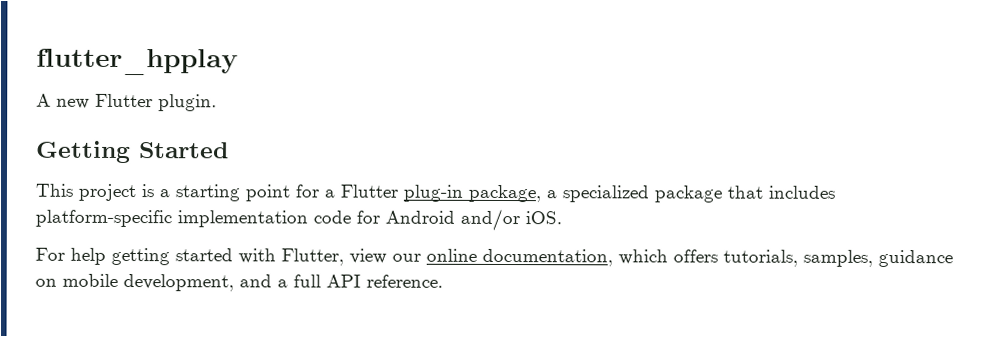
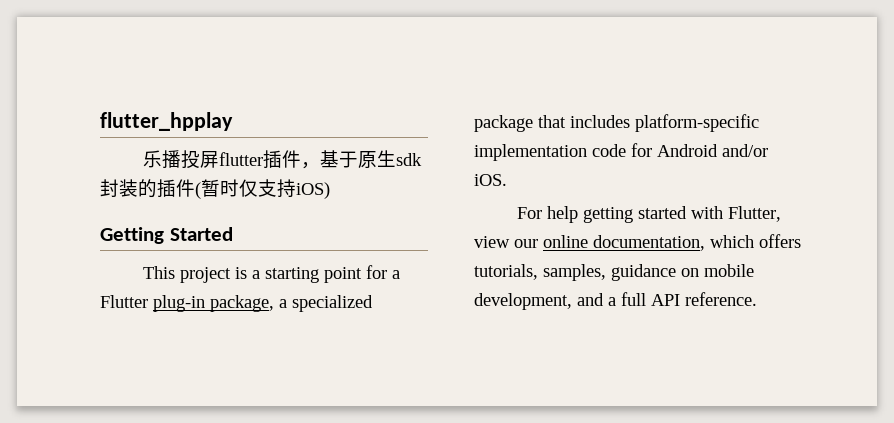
- A new Flutter plugin.
+ 乐播投屏flutter插件，基于原生sdk封装的插件(暂时仅支持iOS)

